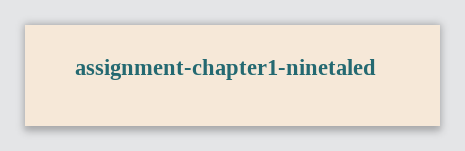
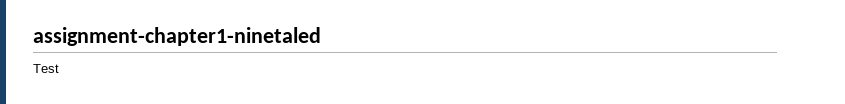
+ Test

